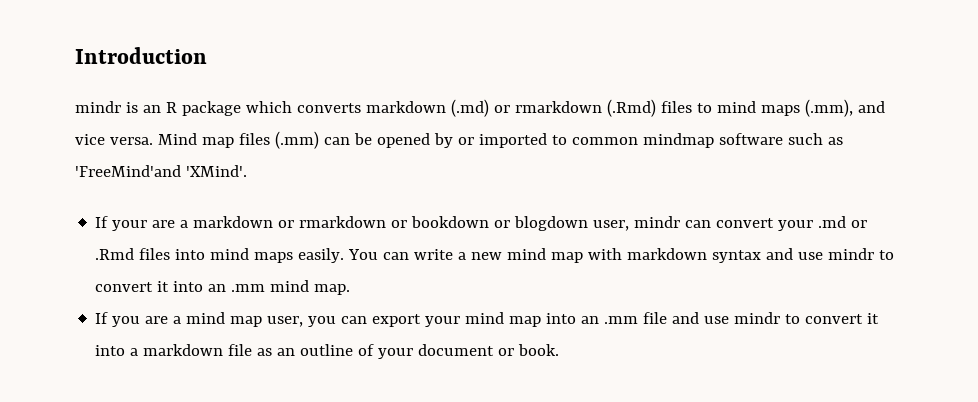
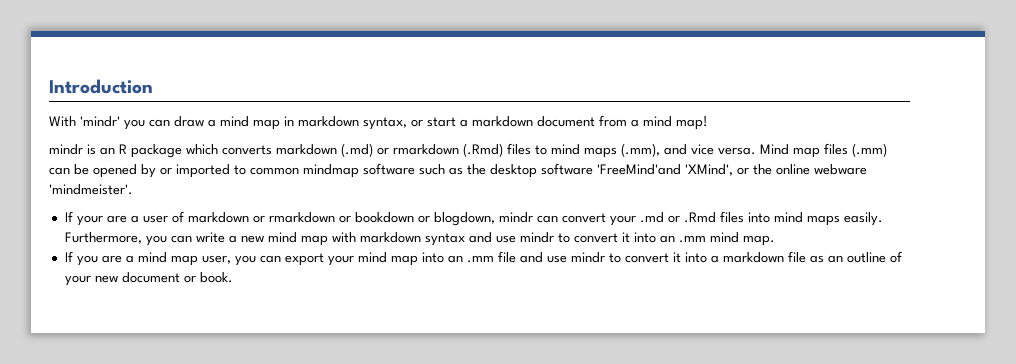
+ With 'mindr' you can draw a mind map in markdown syntax, or start a markdown document from a mind map!
- Mind map files (.mm) can be opened by or imported to common mindmap software such as 'FreeMind'and 'XMind'.
+ Mind map files (.mm) can be opened by or imported to common mindmap software such as the desktop software 'FreeMind'and 'XMind', or the online webware 'mindmeister'.
- If your are a markdown or rmarkdown or bookdown or blogdown user, mindr can convert your .md or .Rmd files into mind maps easily.
+ If your are a user of markdown or rmarkdown or bookdown or blogdown, mindr can convert your .md or .Rmd files into mind maps easily.
- You can write a new mind map with markdown syntax and use mindr to convert it into an .mm mind map.
+ Furthermore, you can write a new mind map with markdown syntax and use mindr to convert it into an .mm mind map.
- If you are a mind map user, you can export your mind map into an .mm file and use mindr to convert it into a markdown file as an outline of your document or book.
+ If you are a mind map user, you can export your mind map into an .mm file and use mindr to convert it into a markdown file as an outline of your new document or book.

